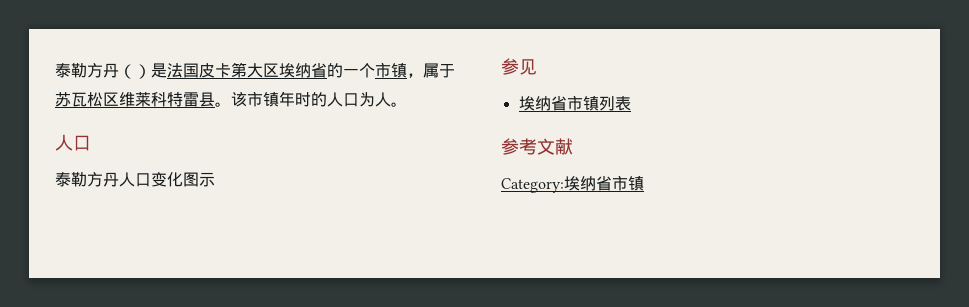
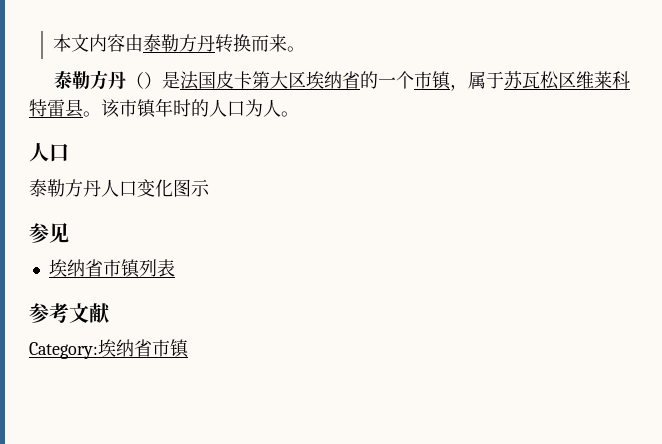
+ 本文内容由泰勒方丹转换而来。

